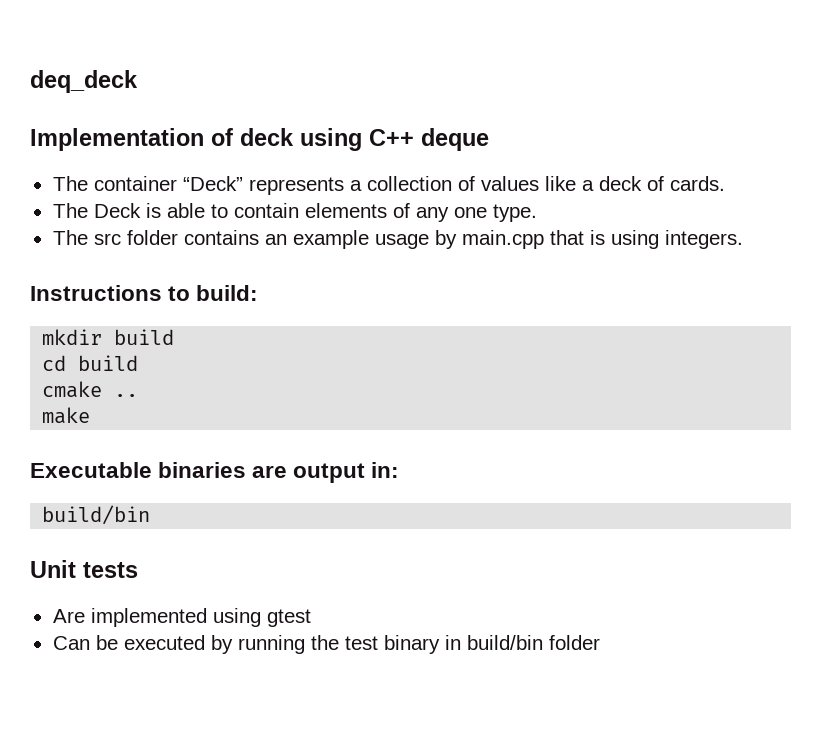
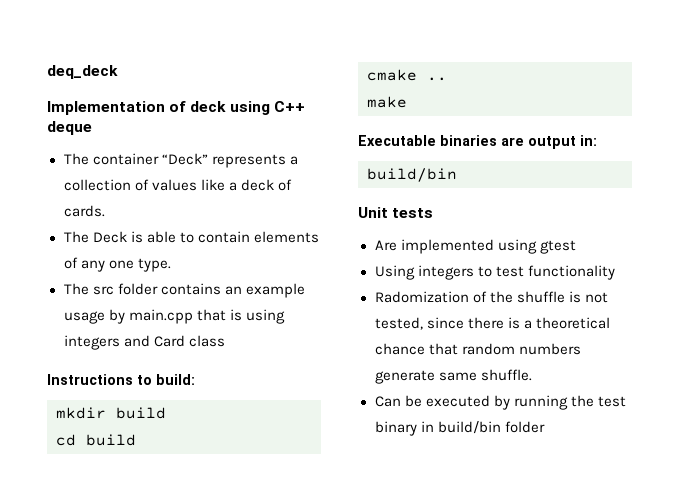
- The src folder contains an example usage by main.cpp that is using integers.
+ The src folder contains an example usage by main.cpp that is using integers and Card class
+ Using integers to test functionality
+ Radomization of the shuffle is not tested, since there is a theoretical chance that random numbers generate same shuffle.

